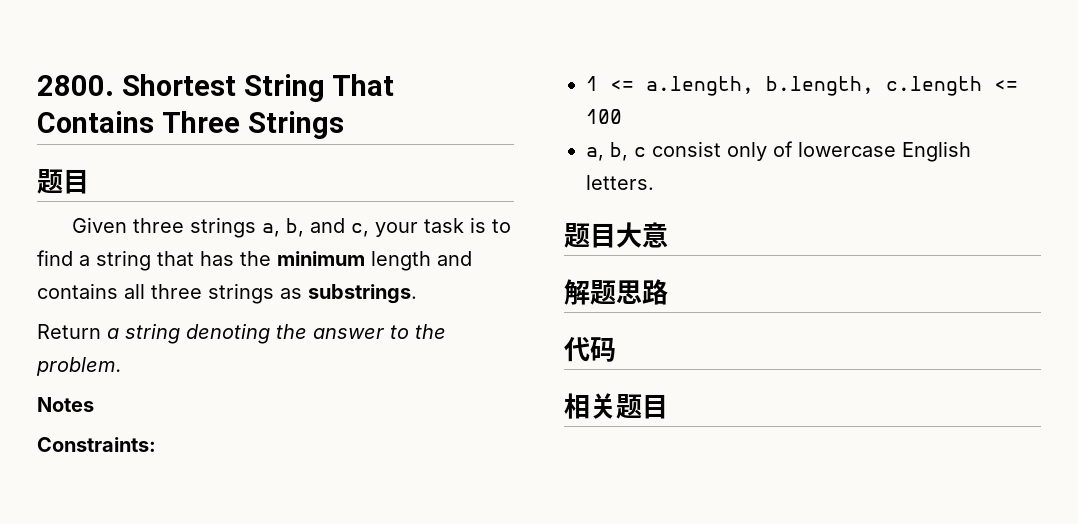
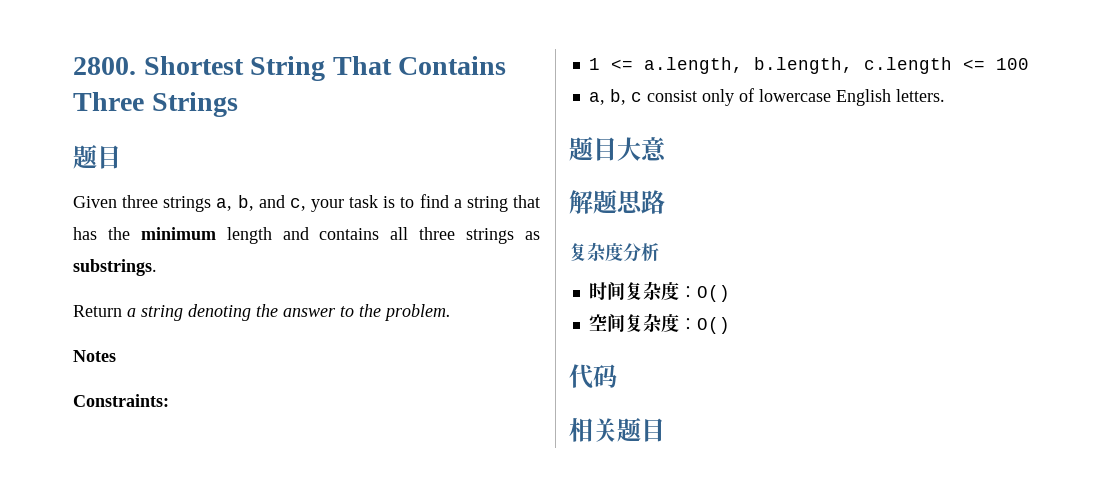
+ 复杂度分析
+ 时间复杂度：O()
+ 空间复杂度：O()

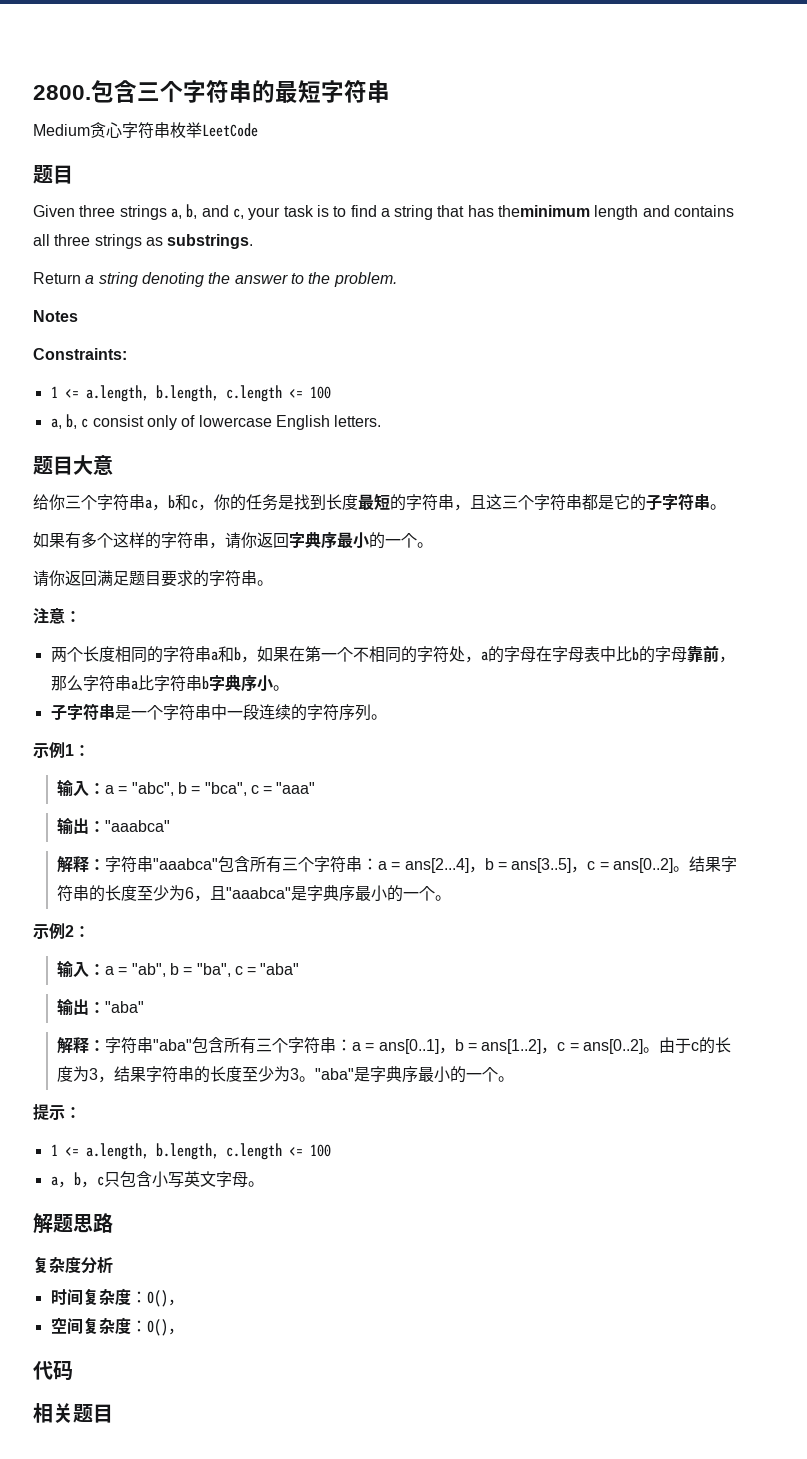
- Shortest String That Contains Three Strings
+ 包含三个字符串的最短字符串
+ Medium贪心字符串枚举LeetCode
- Given three strings a, b, and c, your task is to find a string that has the minimum length and contains all three strings as substrings.
+ Given three strings a, b, and c, your task is to find a string that has theminimum length and contains all three strings as substrings.
+ 给你三个字符串a，b和c，你的任务是找到长度最短的字符串，且这三个字符串都是它的子字符串。
+ 如果有多个这样的字符串，请你返回字典序最小的一个。
+ 请你返回满足题目要求的字符串。
+ 注意：
+ 两个长度相同的字符串a和b，如果在第一个不相同的字符处，a的字母在字母表中比b的字母靠前，那么字符串a比字符串b字典序小。
+ 子字符串是一个字符串中一段连续的字符序列。
+ 示例1：
+ 输入：a = "abc", b = "bca", c = "aaa"
+ 输出："aaabca"
+ 解释：字符串"aaabca"包含所有三个字符串：a = ans[2...4]，b = ans[3..5]，c = ans[0..2]。结果字符串的长度至少为6，且"aaabca"是字典序最小的一个。
+ 示例2：
+ 输入：a = "ab", b = "ba", c = "aba"
+ 输出："aba"
+ 解释：字符串"aba"包含所有三个字符串：a = ans[0..1]，b = ans[1..2]，c = ans[0..2]。由于c的长度为3，结果字符串的长度至少为3。"aba"是字典序最小的一个。
+ 提示：
+ 1 <= a.length, b.length, c.length <= 100
+ a，b，c只包含小写英文字母。
- 时间复杂度：O()
+ 时间复杂度：O()，
- 空间复杂度：O()
+ 空间复杂度：O()，

